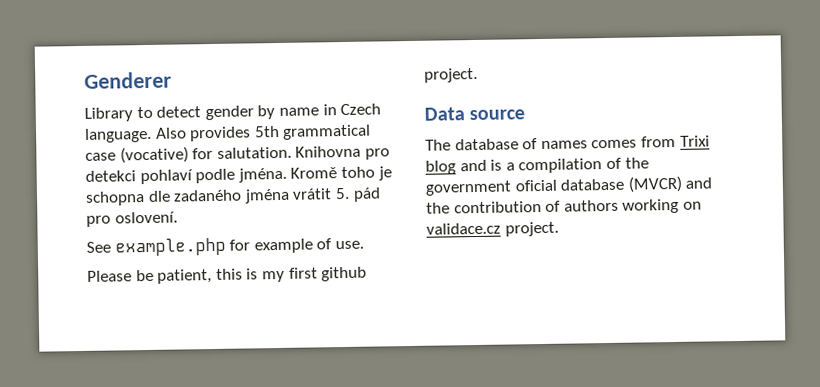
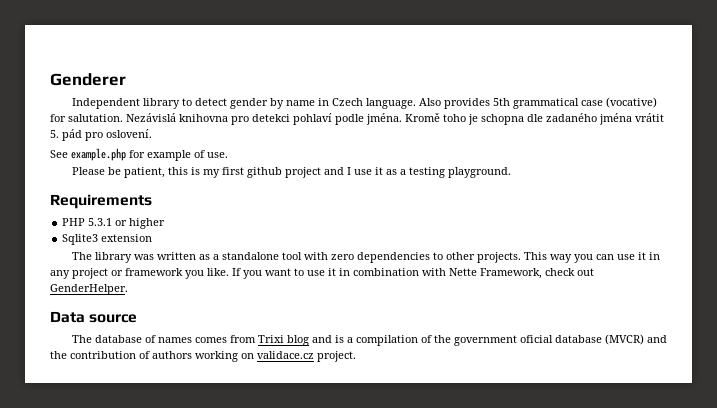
- Library to detect gender by name in Czech language.
+ Independent library to detect gender by name in Czech language.
- Knihovna pro detekci pohlaví podle jména.
+ Nezávislá knihovna pro detekci pohlaví podle jména.
- Please be patient, this is my first github project.
+ Please be patient, this is my first github project and I use it as a testing playground.
+ Requirements
+ PHP 5.3.1 or higher
+ Sqlite3 extension
+ The library was written as a standalone tool with zero dependencies to other projects. This way you can use it in any project or framework you like. If you want to use it in combination with Nette Framework, check out GenderHelper.

